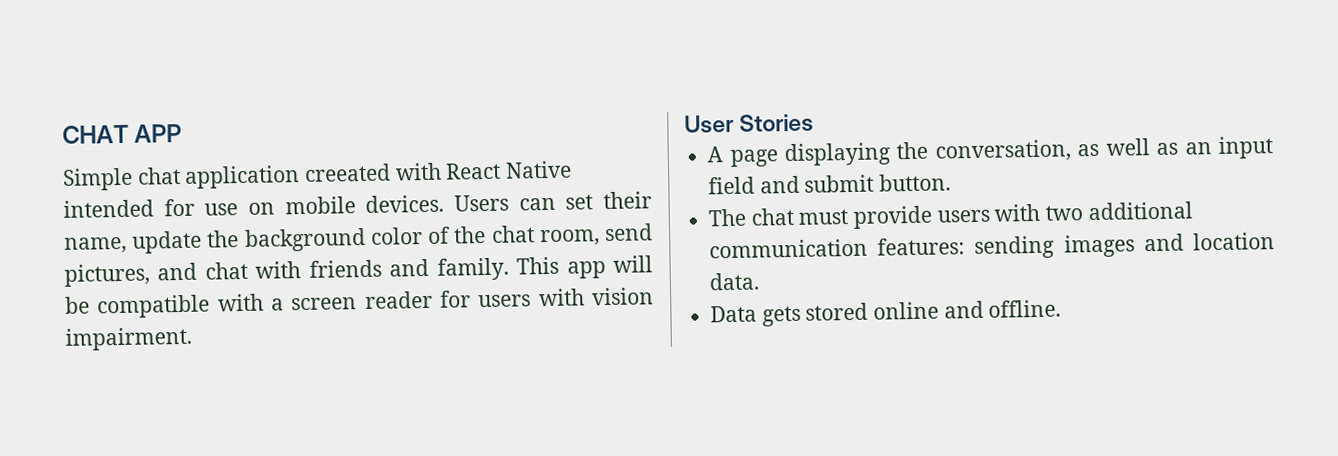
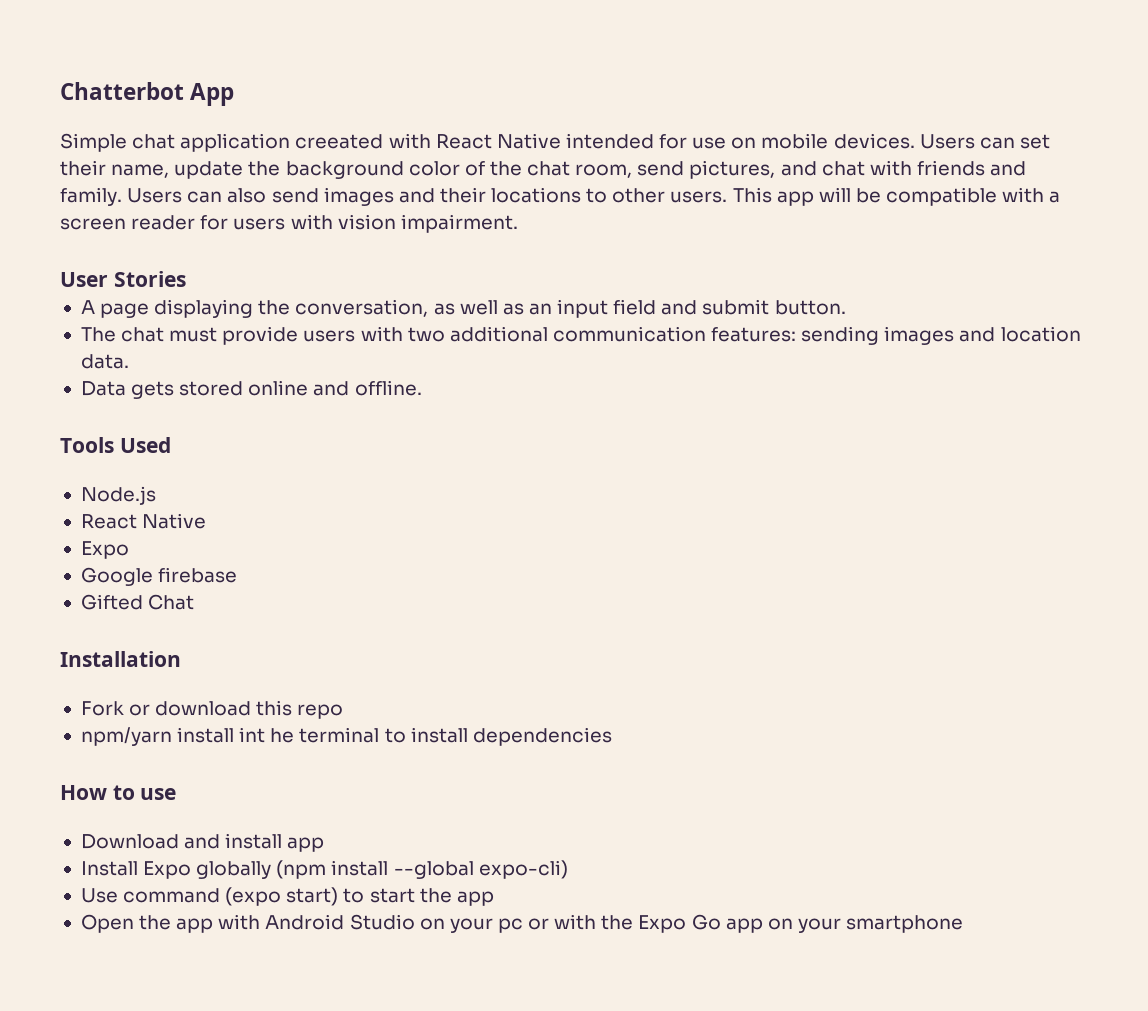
- CHAT APP
+ Chatterbot App
+ Users can also send images and their locations to other users.
+ Tools Used
+ Node.js
+ React Native
+ Expo
+ Google firebase
+ Gifted Chat
+ Installation
+ Fork or download this repo
+ npm/yarn install int he terminal to install dependencies
+ How to use
+ Download and install app
+ Install Expo globally (npm install --global expo-cli)
+ Use command (expo start) to start the app
+ Open the app with Android Studio on your pc or with the Expo Go app on your smartphone

